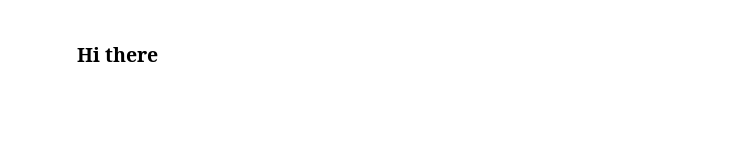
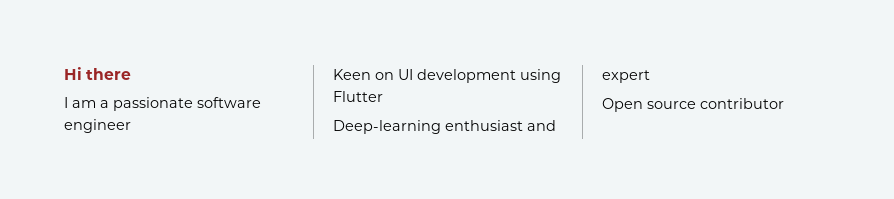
+ I am a passionate software engineer
+ Keen on UI development using Flutter
+ Deep-learning enthusiast and expert
+ Open source contributor

